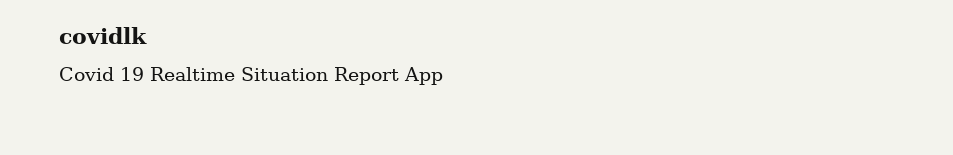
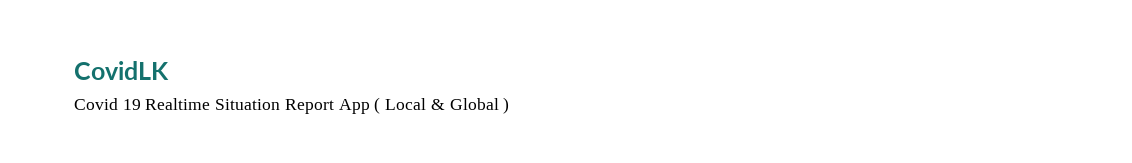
- covidlk
+ CovidLK
- Covid 19 Realtime Situation Report App
+ Covid 19 Realtime Situation Report App ( Local & Global )

